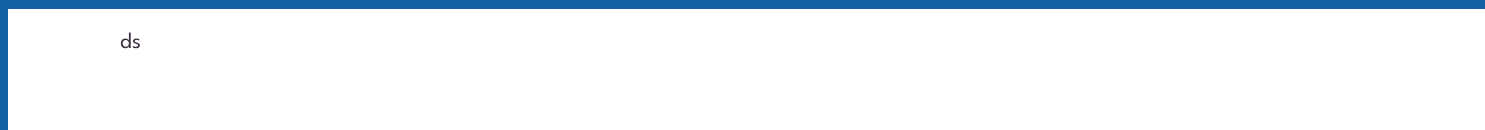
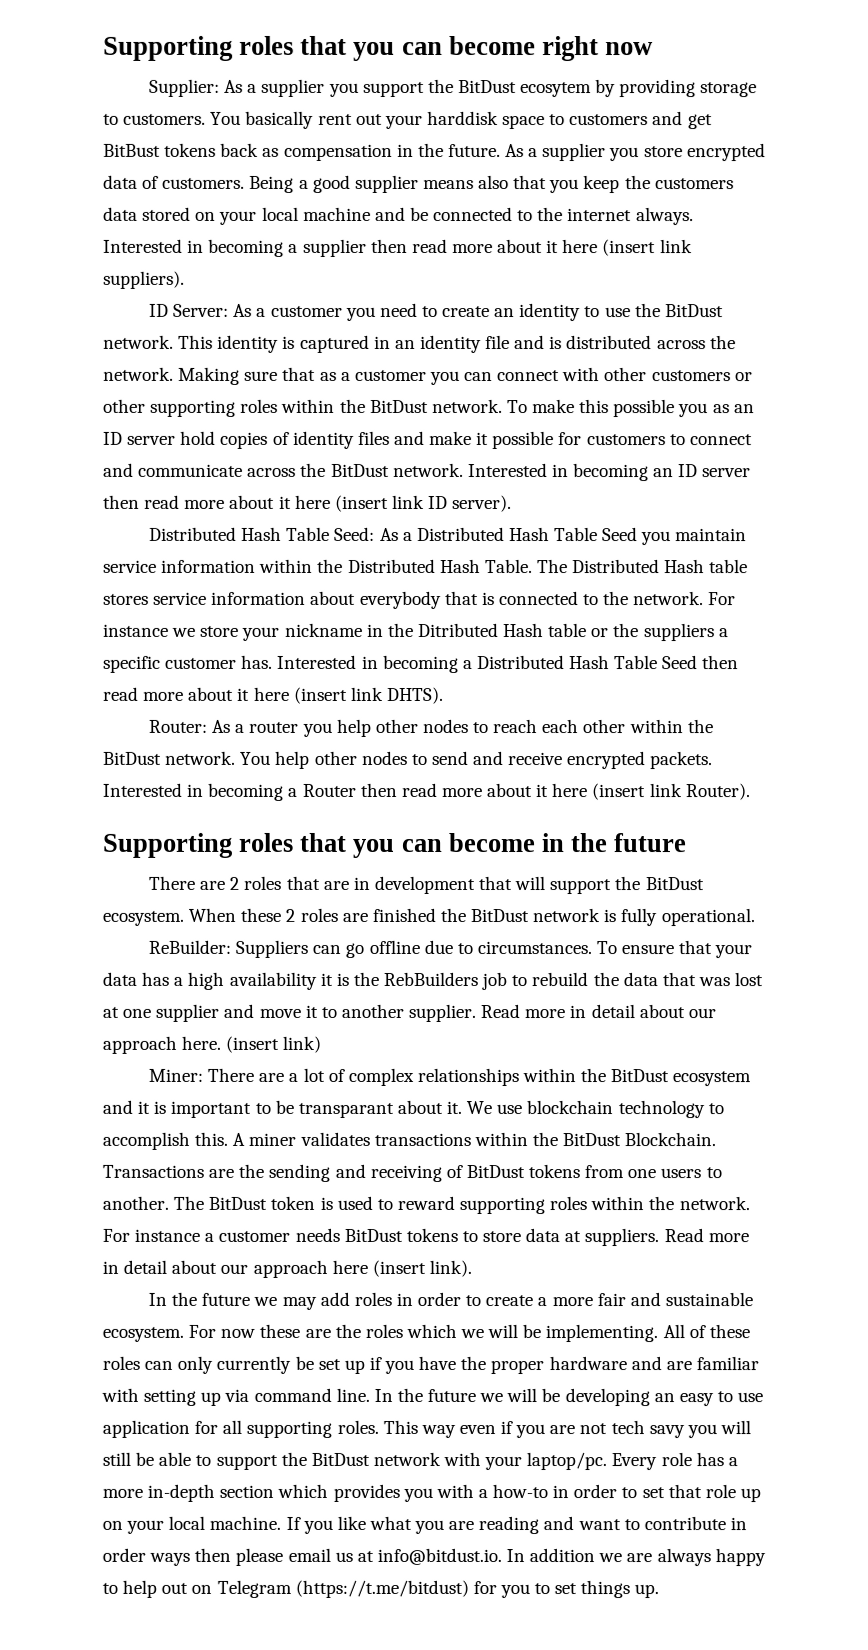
- ds
+ Supporting roles that you can become right now
+ Supplier: As a supplier you support the BitDust ecosytem by providing storage to customers. You basically rent out your harddisk space to customers and get BitBust tokens back as compensation in the future. As a supplier you store encrypted data of customers. Being a good supplier means also that you keep the customers data stored on your local machine and be connected to the internet always. Interested in becoming a supplier then read more about it here (insert link suppliers).
+ ID Server: As a customer you need to create an identity to use the BitDust network. This identity is captured in an identity file and is distributed across the network. Making sure that as a customer you can connect with other customers or other supporting roles within the BitDust network. To make this possible you as an ID server hold copies of identity files and make it possible for customers to connect and communicate across the BitDust network. Interested in becoming an ID server then read more about it here (insert link ID server).
+ Distributed Hash Table Seed: As a Distributed Hash Table Seed you maintain service information within the Distributed Hash Table. The Distributed Hash table stores service information about everybody that is connected to the network. For instance we store your nickname in the Ditributed Hash table or the suppliers a specific customer has. Interested in becoming a Distributed Hash Table Seed then read more about it here (insert link DHTS).
+ Router: As a router you help other nodes to reach each other within the BitDust network. You help other nodes to send and receive encrypted packets. Interested in becoming a Router then read more about it here (insert link Router).
+ Supporting roles that you can become in the future
+ There are 2 roles that are in development that will support the BitDust ecosystem. When these 2 roles are finished the BitDust network is fully operational.
+ ReBuilder: Suppliers can go offline due to circumstances. To ensure that your data has a high availability it is the RebBuilders job to rebuild the data that was lost at one supplier and move it to another supplier. Read more in detail about our approach here. (insert link)
+ Miner: There are a lot of complex relationships within the BitDust ecosystem and it is important to be transparant about it. We use blockchain technology to accomplish this. A miner validates transactions within the BitDust Blockchain. Transactions are the sending and receiving of BitDust tokens from one users to another. The BitDust token is used to reward supporting roles within the network. For instance a customer needs BitDust tokens to store data at suppliers. Read more in detail about our approach here (insert link).
+ In the future we may add roles in order to create a more fair and sustainable ecosystem. For now these are the roles which we will be implementing. All of these roles can only currently be set up if you have the proper hardware and are familiar with setting up via command line. In the future we will be developing an easy to use application for all supporting roles. This way even if you are not tech savy you will still be able to support the BitDust network with your laptop/pc. Every role has a more in-depth section which provides you with a how-to in order to set that role up on your local machine. If you like what you are reading and want to contribute in order ways then please email us at info@bitdust.io. In addition we are always happy to help out on Telegram (https://t.me/bitdust) for you to set things up.

